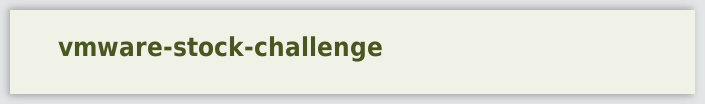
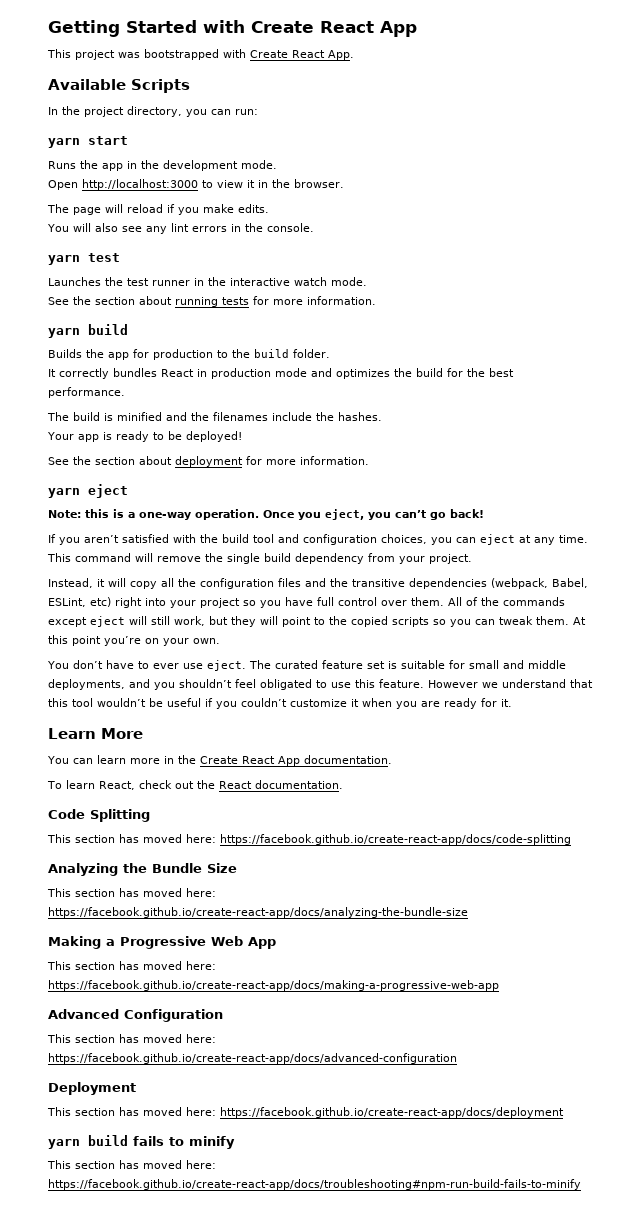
- vmware-stock-challenge
+ Getting Started with Create React App
+ This project was bootstrapped with Create React App.
+ Available Scripts
+ In the project directory, you can run:
+ yarn start
+ Runs the app in the development mode.
+ Open http://localhost:3000 to view it in the browser.
+ The page will reload if you make edits.
+ You will also see any lint errors in the console.
+ yarn test
+ Launches the test runner in the interactive watch mode.
+ See the section about running tests for more information.
+ yarn build
+ Builds the app for production to the build folder.
+ It correctly bundles React in production mode and optimizes the build for the best performance.
+ The build is minified and the filenames include the hashes.
+ Your app is ready to be deployed!
+ See the section about deployment for more information.
+ yarn eject
+ Note: this is a one-way operation. Once you eject, you can’t go back!
+ If you aren’t satisfied with the build tool and configuration choices, you can eject at any time. This command will remove the single build dependency from your project.
+ Instead, it will copy all the configuration files and the transitive dependencies (webpack, Babel, ESLint, etc) right into your project so you have full control over them. All of the commands except eject will still work, but they will point to the copied scripts so you can tweak them. At this point you’re on your own.
+ You don’t have to ever use eject. The curated feature set is suitable for small and middle deployments, and you shouldn’t feel obligated to use this feature. However we understand that this tool wouldn’t be useful if you couldn’t customize it when you are ready for it.
+ Learn More
+ You can learn more in the Create React App documentation.
+ To learn React, check out the React documentation.
+ Code Splitting
+ This section has moved here: https://facebook.github.io/create-react-app/docs/code-splitting
+ Analyzing the Bundle Size
+ This section has moved here: https://facebook.github.io/create-react-app/docs/analyzing-the-bundle-size
+ Making a Progressive Web App
+ This section has moved here: https://facebook.github.io/create-react-app/docs/making-a-progressive-web-app
+ Advanced Configuration
+ This section has moved here: https://facebook.github.io/create-react-app/docs/advanced-configuration
+ Deployment
+ This section has moved here: https://facebook.github.io/create-react-app/docs/deployment
+ yarn build fails to minify
+ This section has moved here: https://facebook.github.io/create-react-app/docs/troubleshooting#npm-run-build-fails-to-minify

